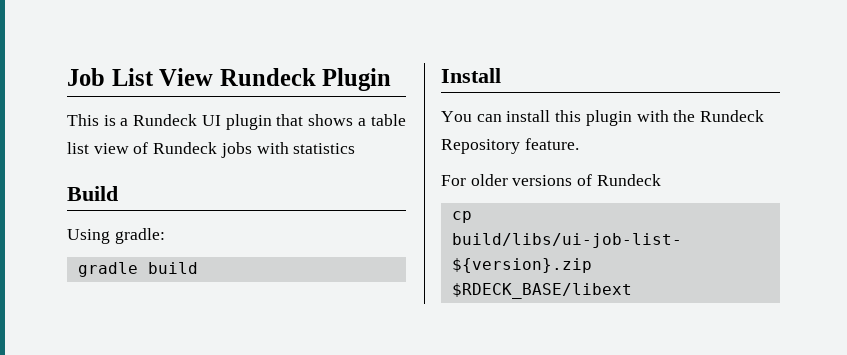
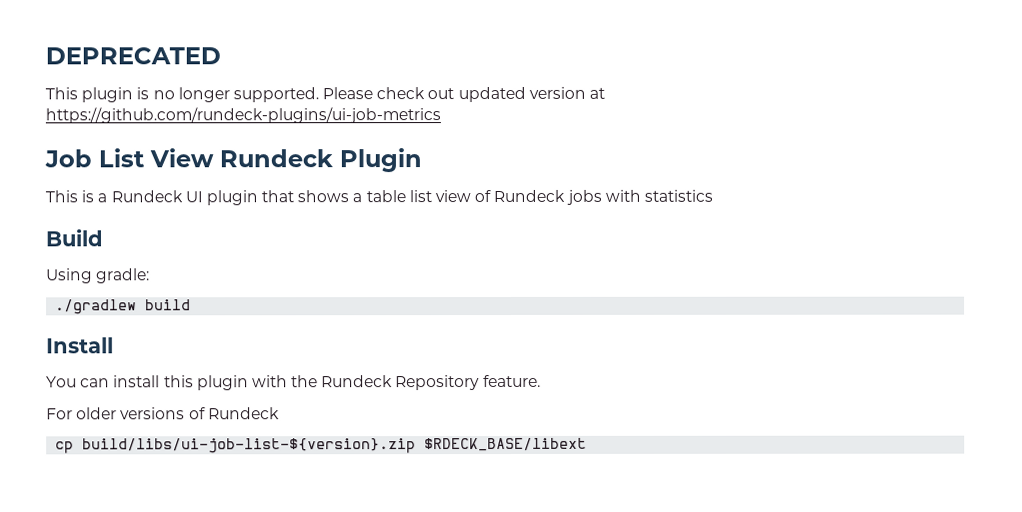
+ DEPRECATED
+ This plugin is no longer supported. Please check out updated version at https://github.com/rundeck-plugins/ui-job-metrics
- gradle build
+ ./gradlew build

